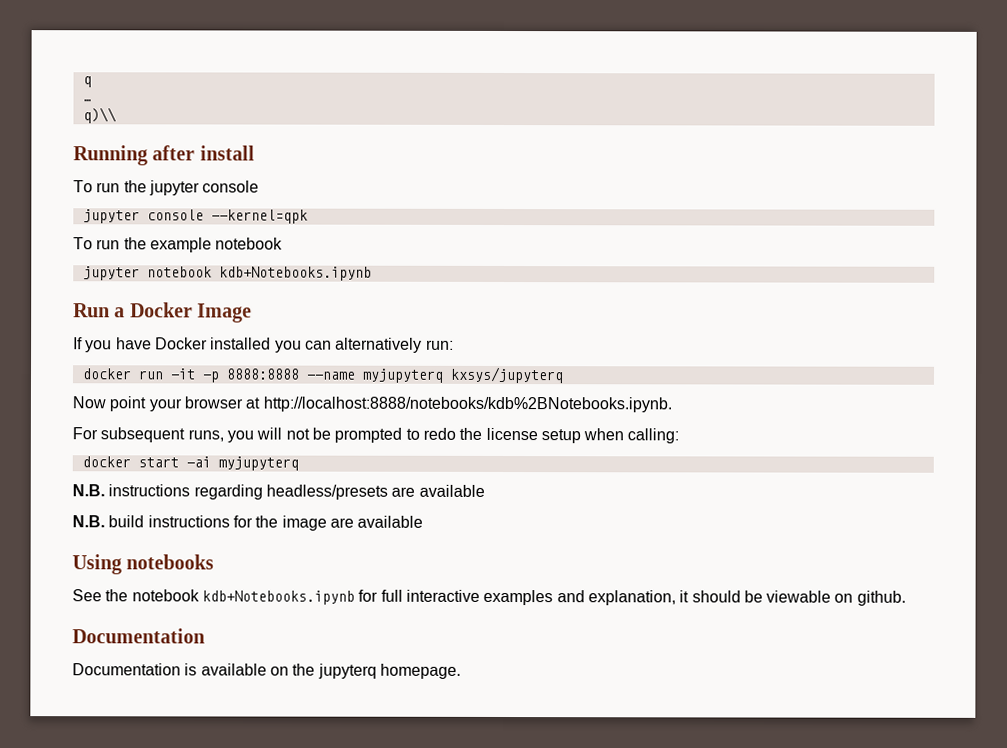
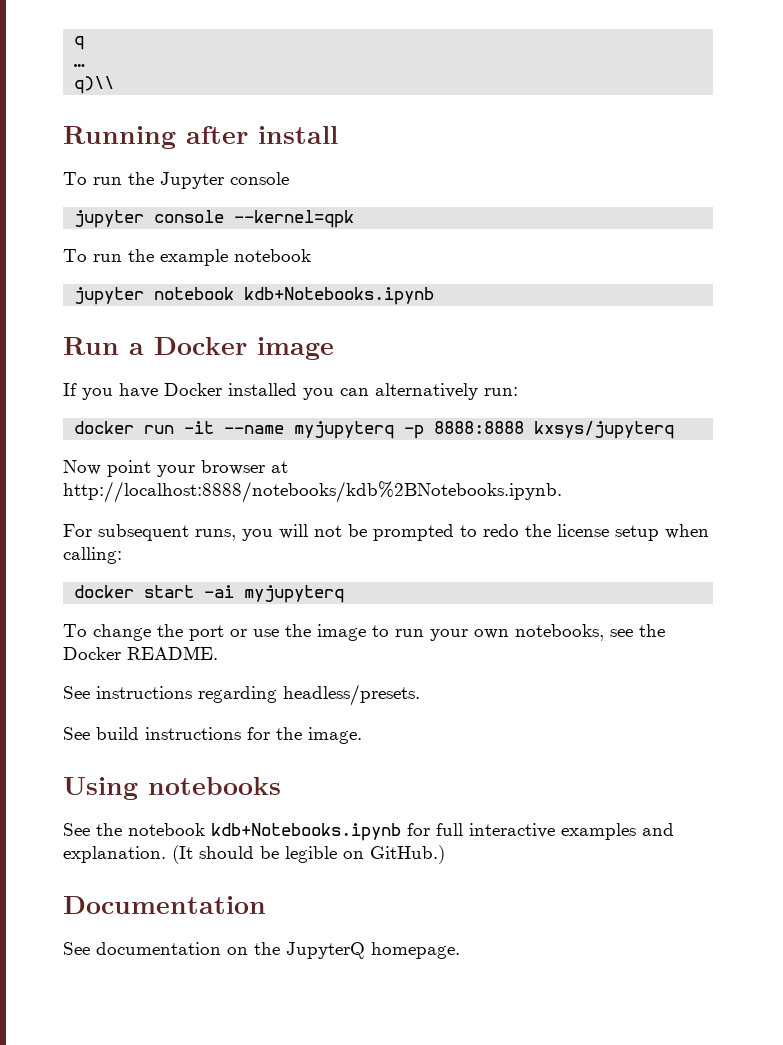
- To run the jupyter console
+ To run the Jupyter console
- Run a Docker Image
+ Run a Docker image
- docker run -it -p 8888:8888 --name myjupyterq kxsys/jupyterq
+ docker run -it --name myjupyterq -p 8888:8888 kxsys/jupyterq
- N.B. instructions regarding headless/presets are available
- N.B. build instructions for the image are available
+ To change the port or use the image to run your own notebooks, see the Docker README.
+ See instructions regarding headless/presets.
+ See build instructions for the image.
- See the notebook kdb+Notebooks.ipynb for full interactive examples and explanation, it should be viewable on github.
+ See the notebook kdb+Notebooks.ipynb for full interactive examples and explanation. (It should be legible on GitHub.)
  Documentation
- Documentation is available on the jupyterq homepage.
+ See documentation on the JupyterQ homepage.

